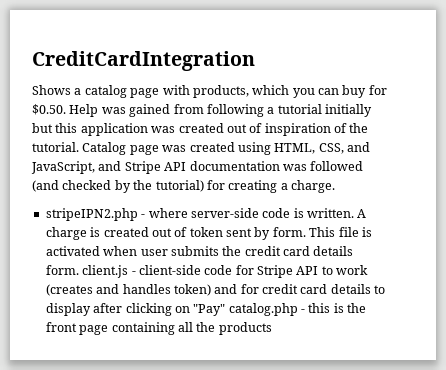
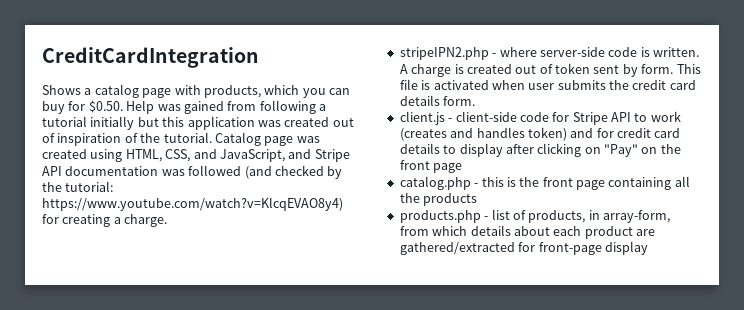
- Catalog page was created using HTML, CSS, and JavaScript, and Stripe API documentation was followed (and checked by the tutorial) for creating a charge.
+ Catalog page was created using HTML, CSS, and JavaScript, and Stripe API documentation was followed (and checked by the tutorial: https://www.youtube.com/watch?v=KlcqEVAO8y4) for creating a charge.
- This file is activated when user submits the credit card details form. client.js - client-side code for Stripe API to work (creates and handles token) and for credit card details to display after clicking on "Pay" catalog.php - this is the front page containing all the products
+ This file is activated when user submits the credit card details form.
+ client.js - client-side code for Stripe API to work (creates and handles token) and for credit card details to display after clicking on "Pay" on the front page
+ catalog.php - this is the front page containing all the products
+ products.php - list of products, in array-form, from which details about each product are gathered/extracted for front-page display

